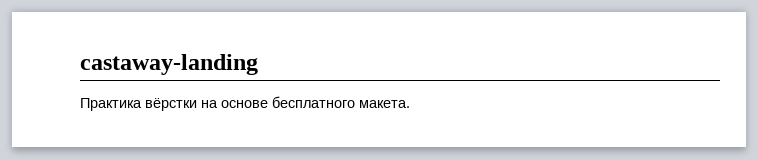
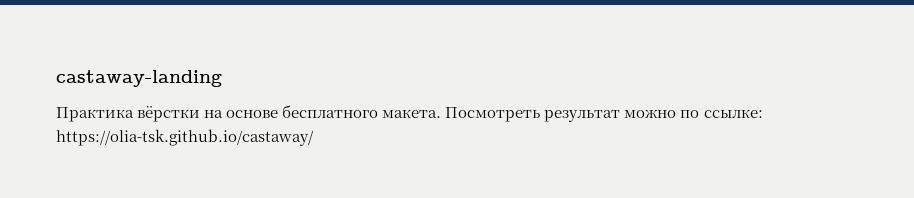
+ Посмотреть результат можно по ссылке: https://olia-tsk.github.io/castaway/

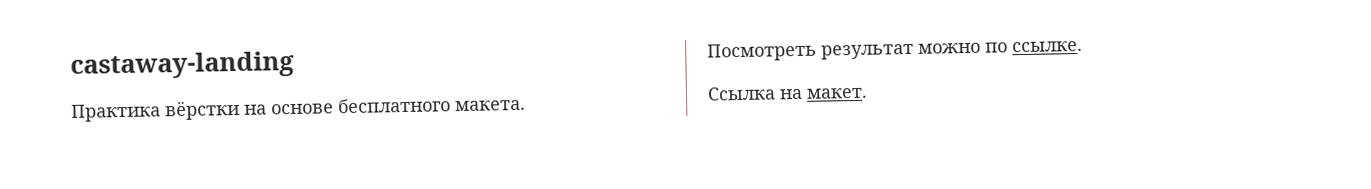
- Практика вёрстки на основе бесплатного макета. Посмотреть результат можно по ссылке: https://olia-tsk.github.io/castaway/
+ Практика вёрстки на основе бесплатного макета.
+ Посмотреть результат можно по ссылке.
+ Ссылка на макет.

